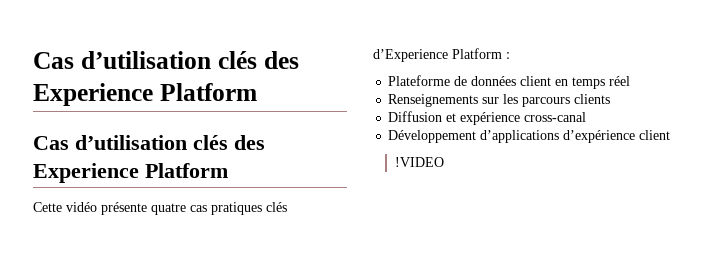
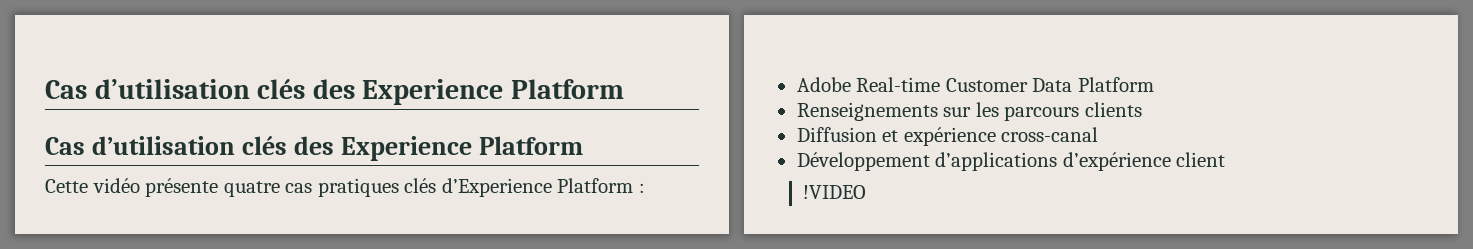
- Plateforme de données client en temps réel
+ Adobe Real-time Customer Data Platform

